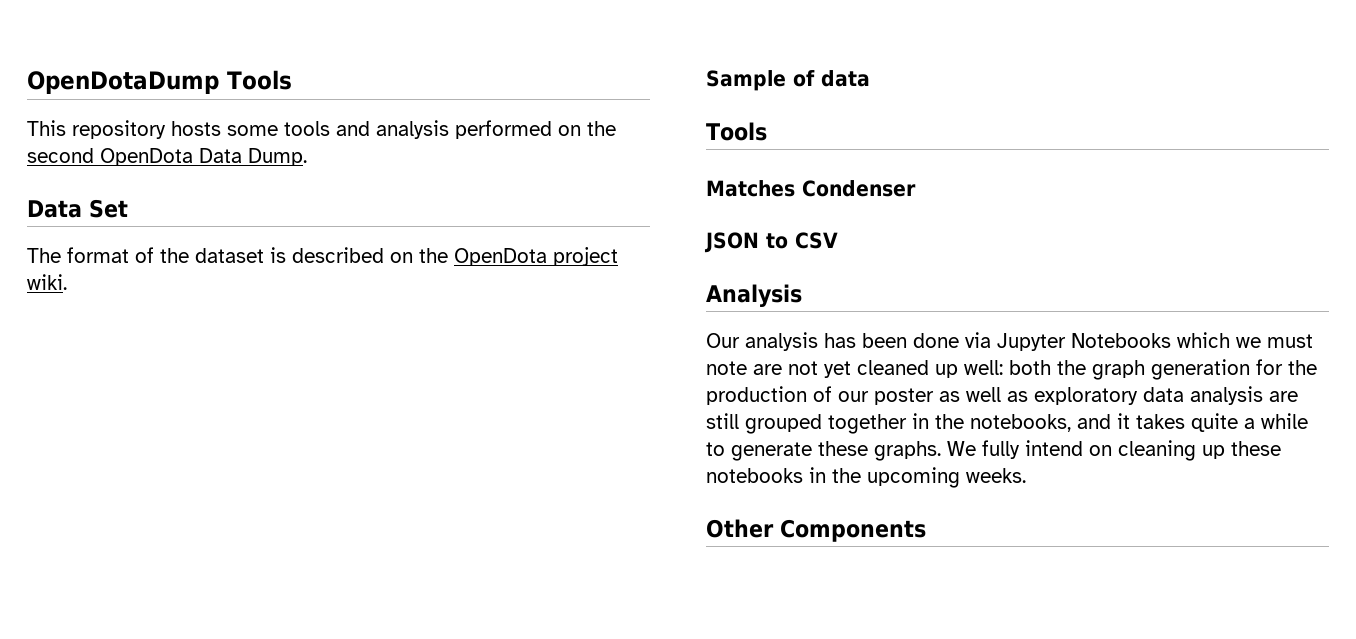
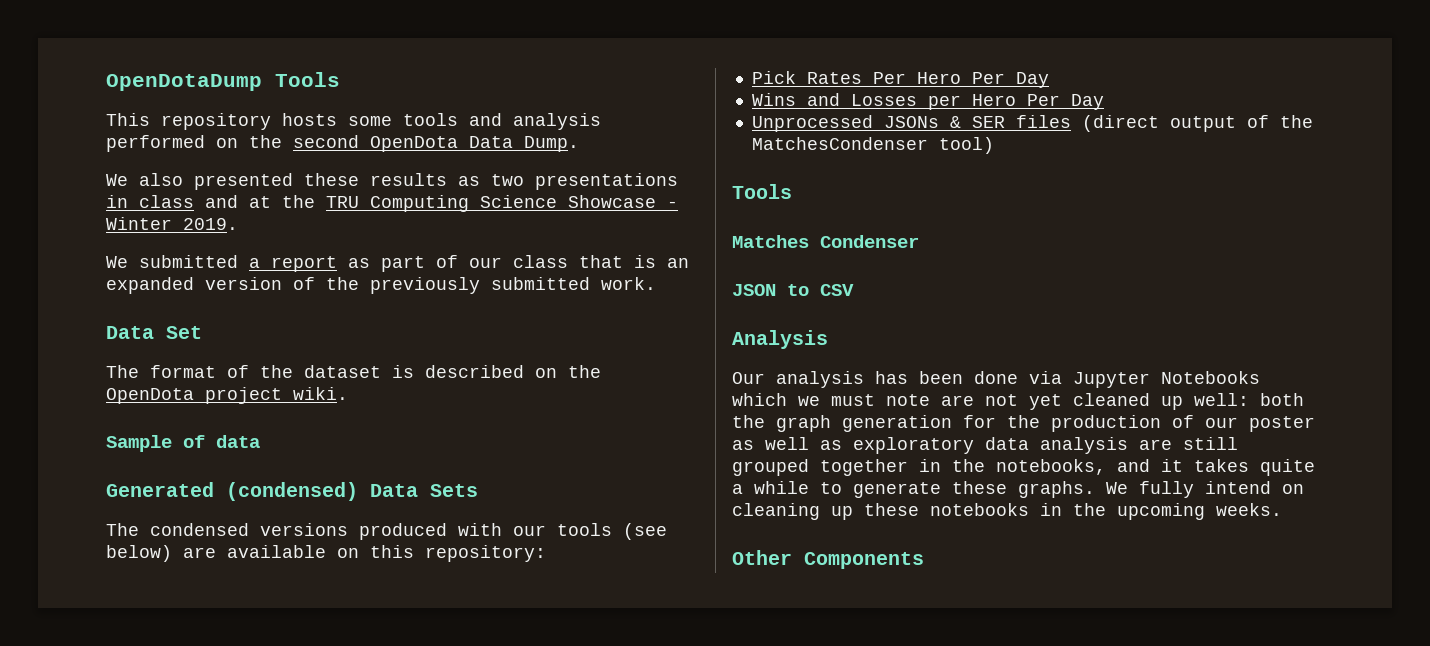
+ We also presented these results as two presentations in class and at the TRU Computing Science Showcase - Winter 2019.
+ We submitted a report as part of our class that is an expanded version of the previously submitted work.
+ Generated (condensed) Data Sets
+ The condensed versions produced with our tools (see below) are available on this repository:
+ Pick Rates Per Hero Per Day
+ Wins and Losses per Hero Per Day
+ Unprocessed JSONs & SER files (direct output of the MatchesCondenser tool)

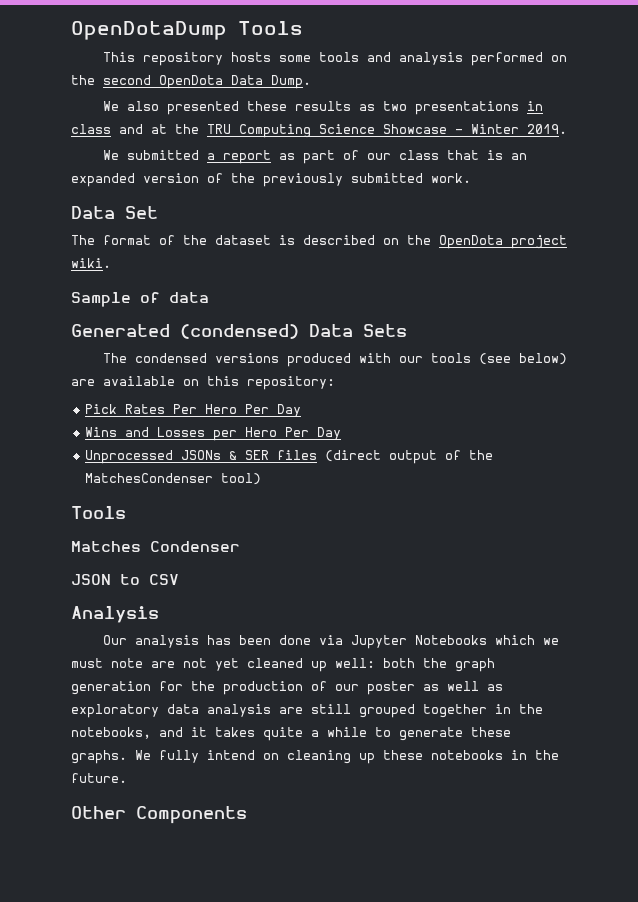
- We fully intend on cleaning up these notebooks in the upcoming weeks.
+ We fully intend on cleaning up these notebooks in the future.

